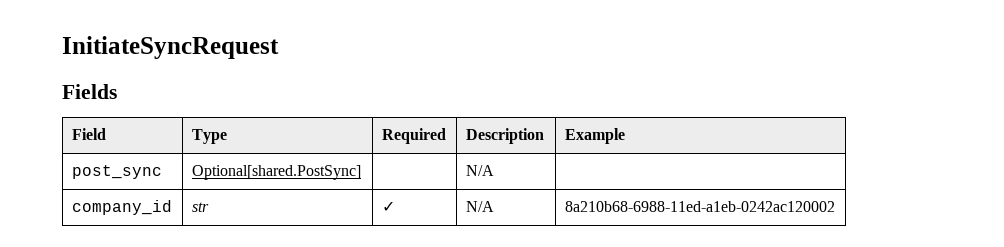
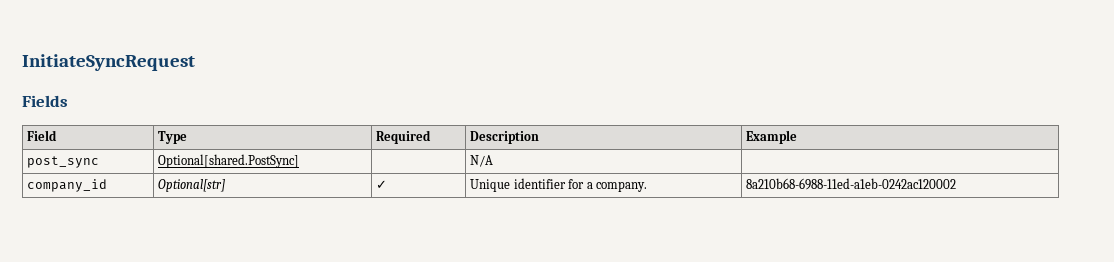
- company_id | str | ✓ | N/A | 8a210b68-6988-11ed-a1eb-0242ac120002
+ company_id | Optional[str] | ✓ | Unique identifier for a company. | 8a210b68-6988-11ed-a1eb-0242ac120002

